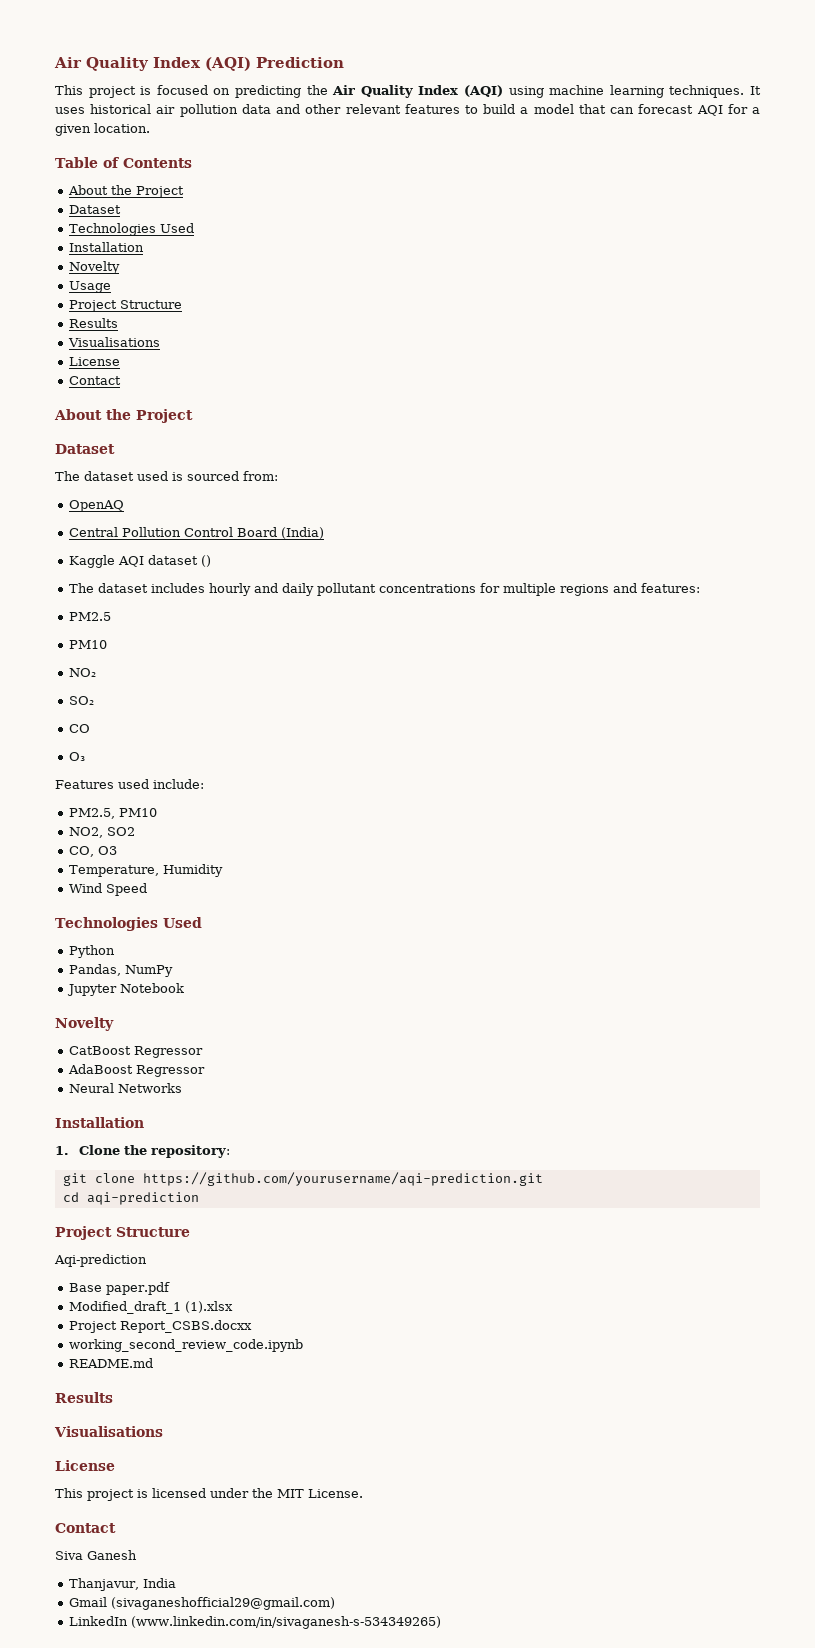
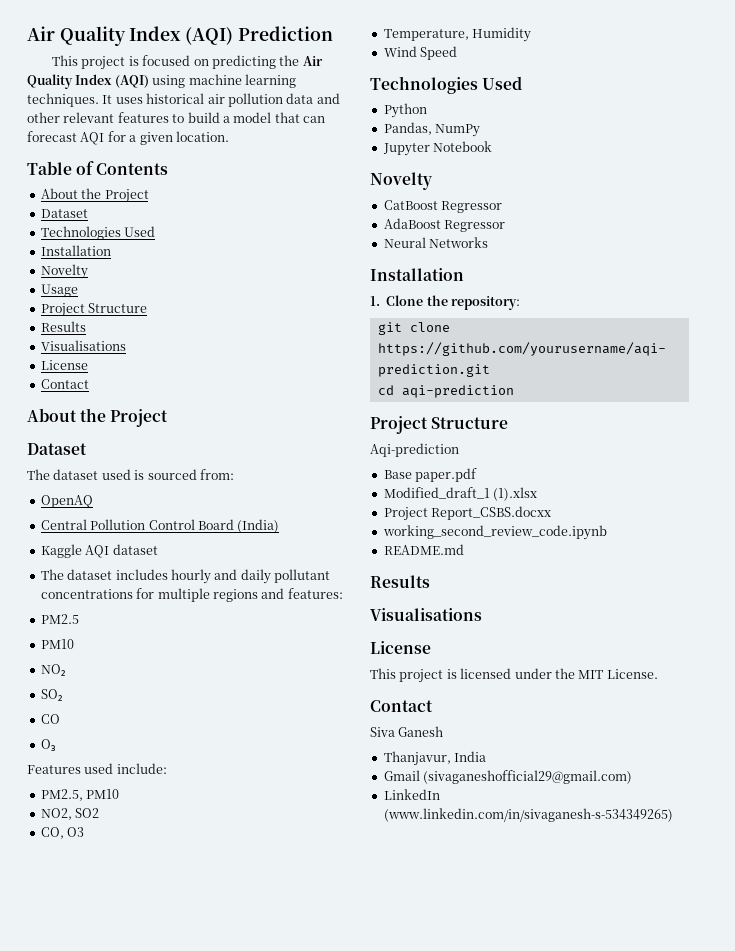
- Kaggle AQI dataset ()
+ Kaggle AQI dataset

